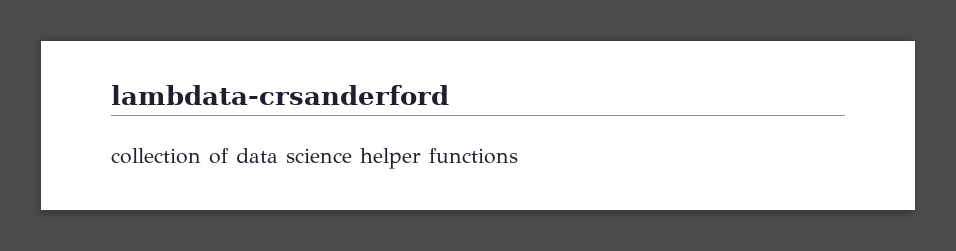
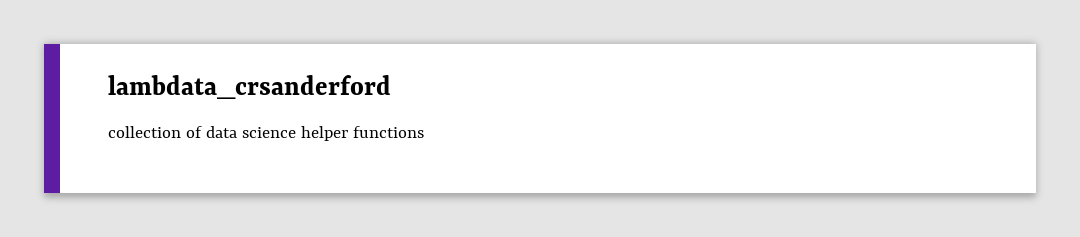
- lambdata-crsanderford
+ lambdata_crsanderford

